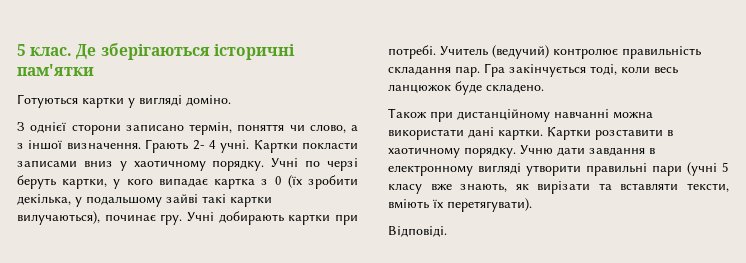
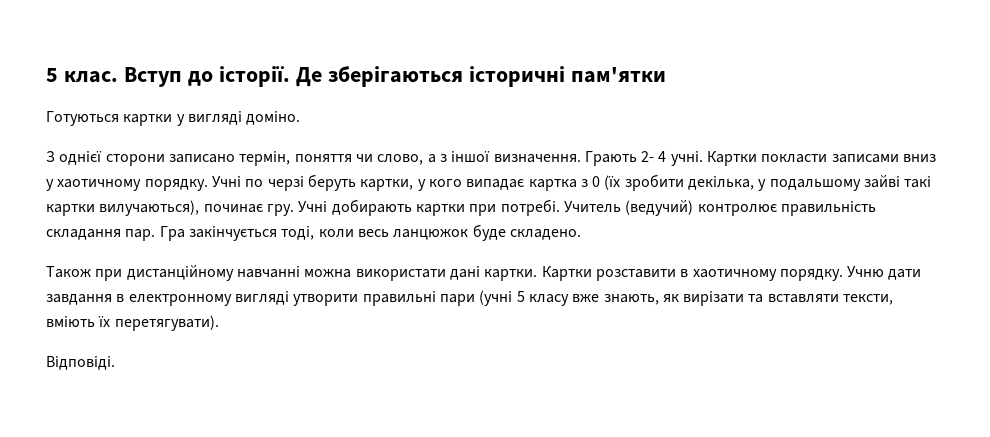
+ Вступ до історії.

